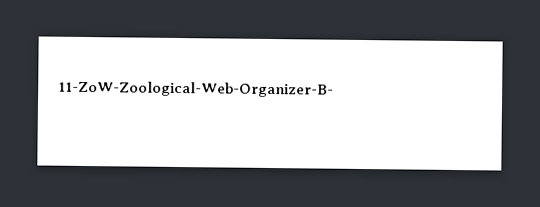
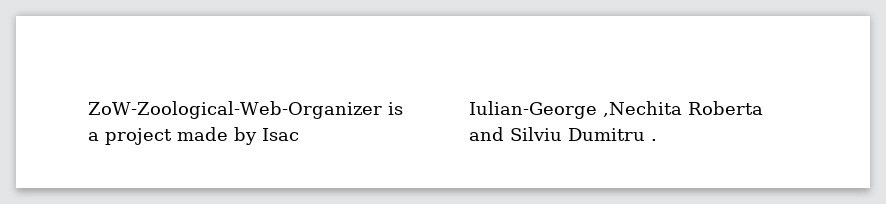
- 11-ZoW-Zoological-Web-Organizer-B-
+ ZoW-Zoological-Web-Organizer is a project made by Isac Iulian-George ,Nechita Roberta and Silviu Dumitru .

